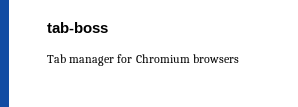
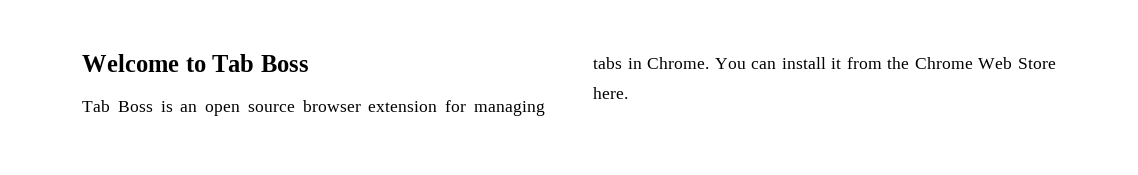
- tab-boss
- Tab manager for Chromium browsers
+ Welcome to Tab Boss
+ Tab Boss is an open source browser extension for managing tabs in Chrome. You can install it from the Chrome Web Store here.

